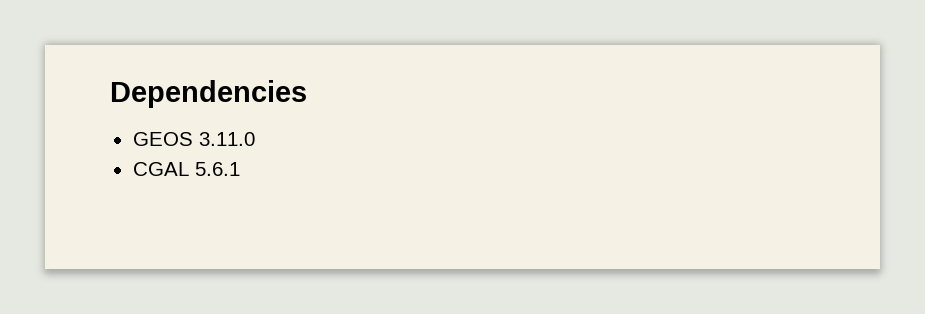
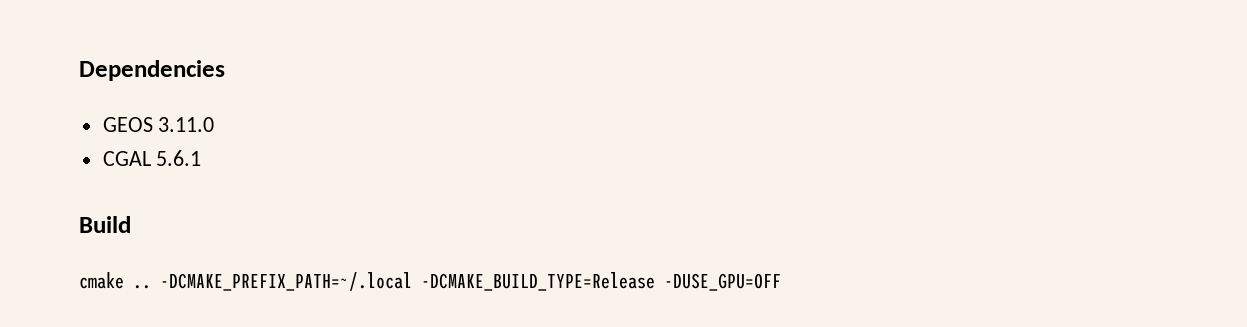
+ Build
+ cmake .. -DCMAKE_PREFIX_PATH=~/.local -DCMAKE_BUILD_TYPE=Release -DUSE_GPU=OFF

